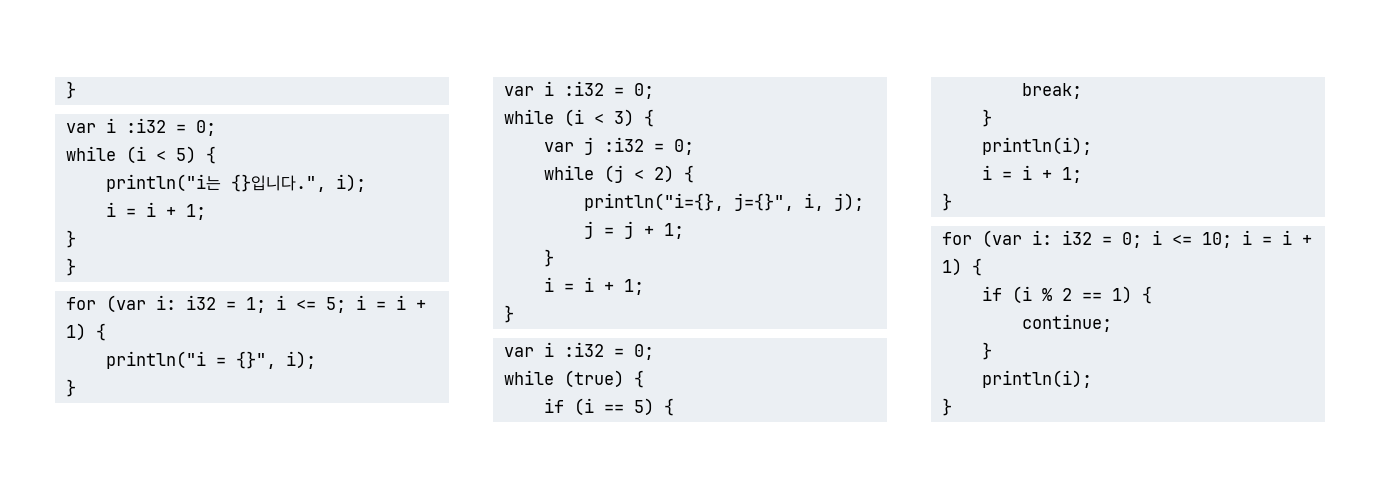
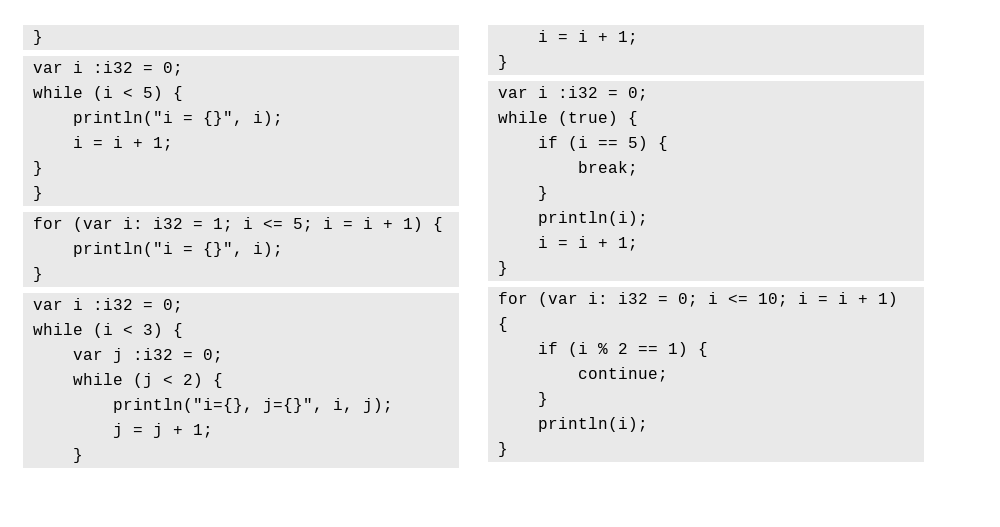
  while (i < 5) {
- println("i는 {}입니다.", i);
+ println("i = {}", i);

